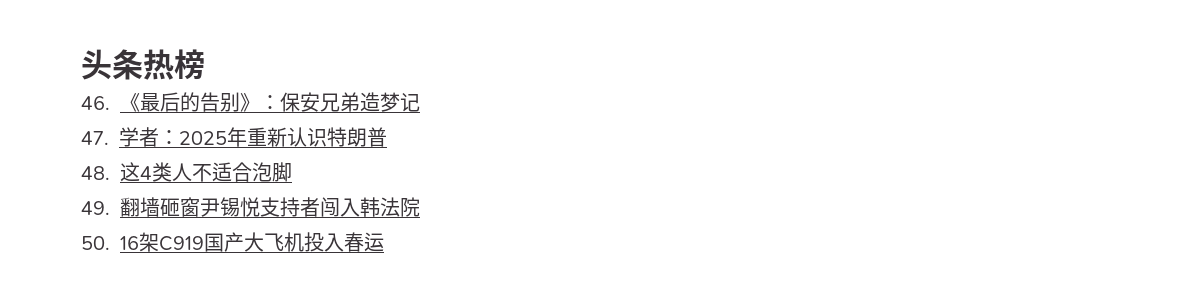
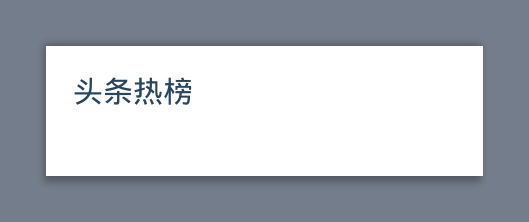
- 46.《最后的告别》：保安兄弟造梦记
- 47.学者：2025年重新认识特朗普
- 48.这4类人不适合泡脚
- 49.翻墙砸窗尹锡悦支持者闯入韩法院
- 50. 16架C919国产大飞机投入春运

